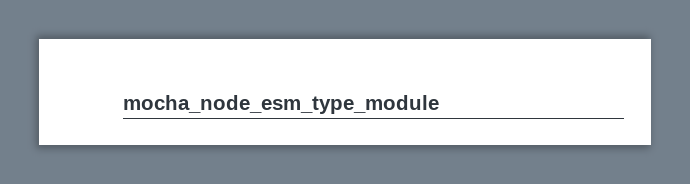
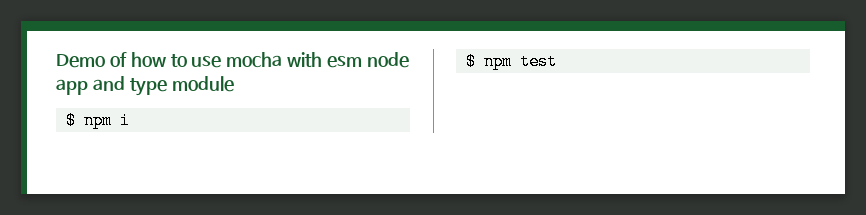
- mocha_node_esm_type_module
+ Demo of how to use mocha with esm node app and type module
+ $ npm i
+ $ npm test

